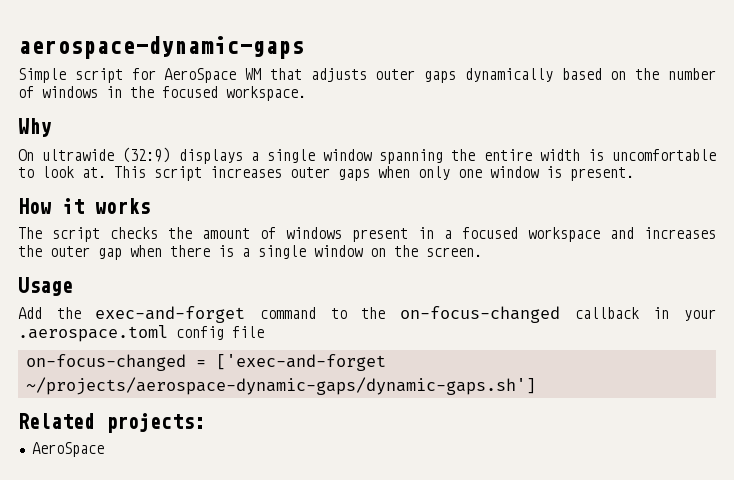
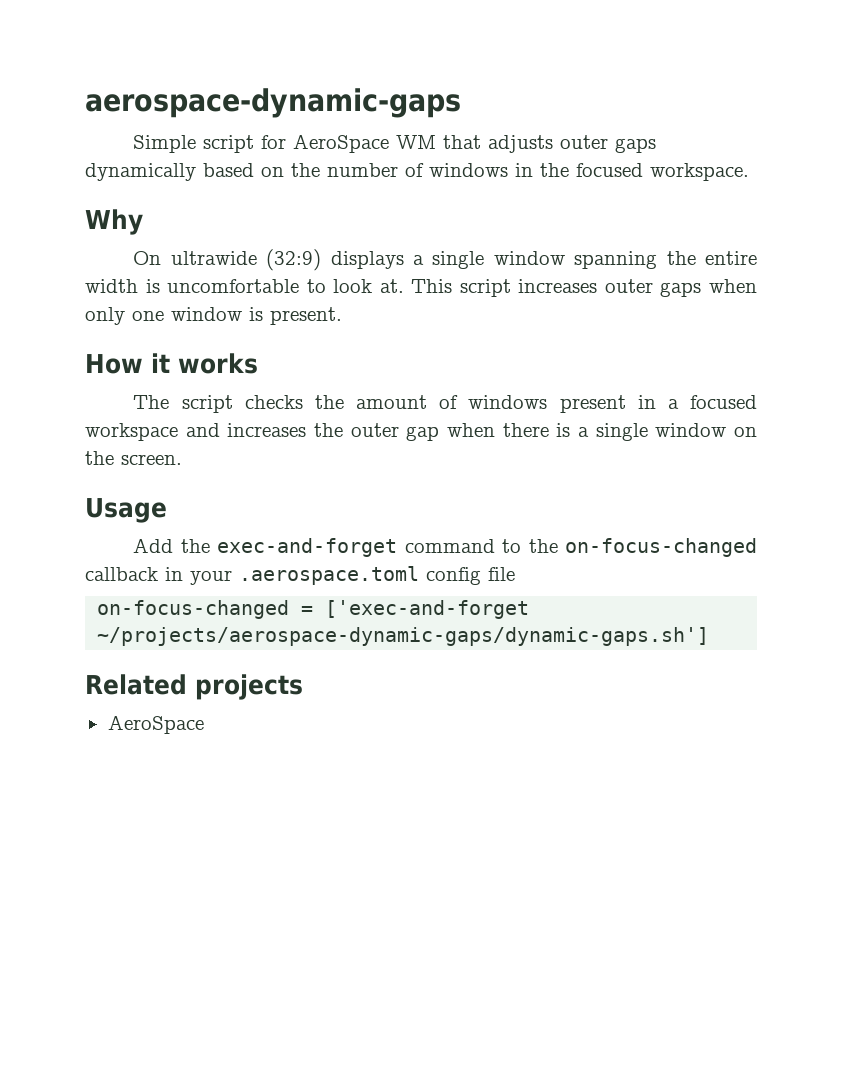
- Related projects:
+ Related projects

